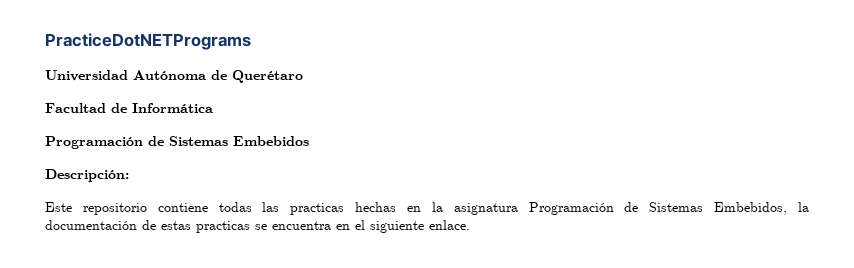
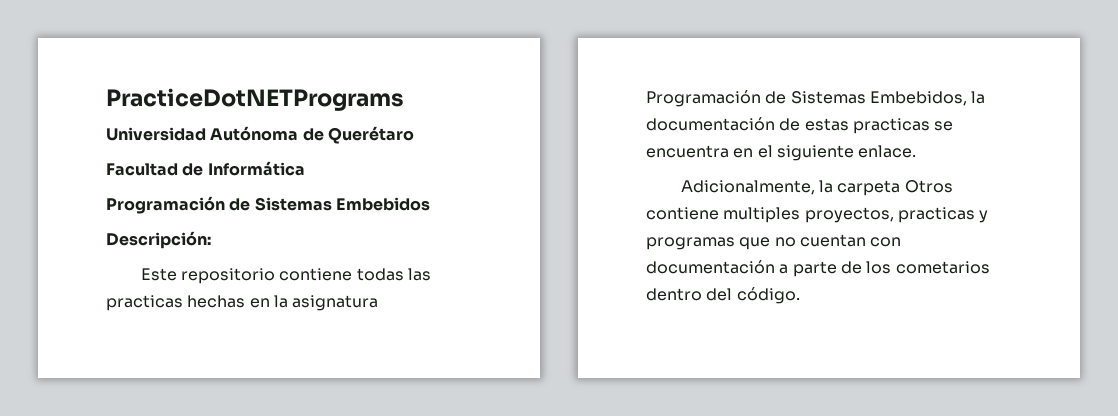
+ Adicionalmente, la carpeta Otros contiene multiples proyectos, practicas y programas que no cuentan con documentación a parte de los cometarios dentro del código.

